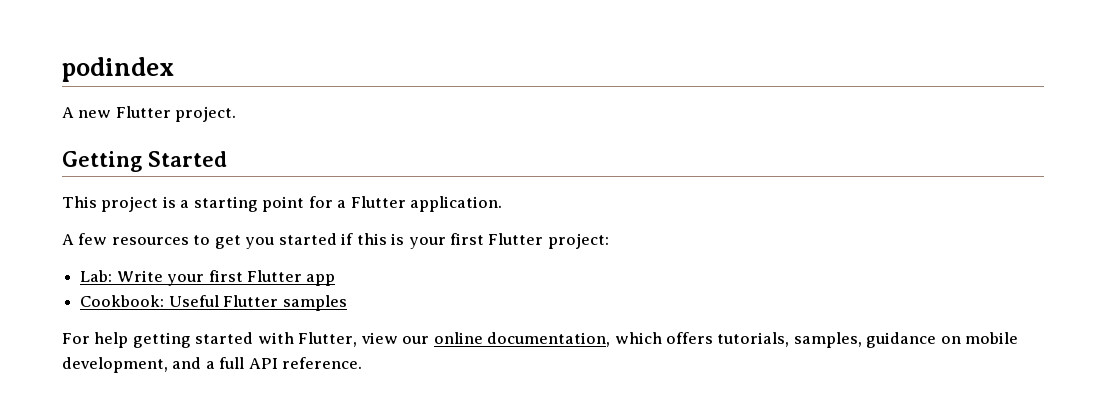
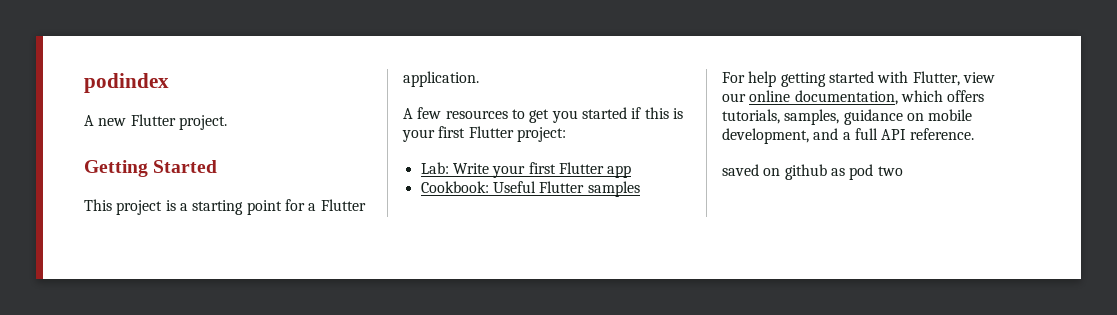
+ saved on github as pod two

